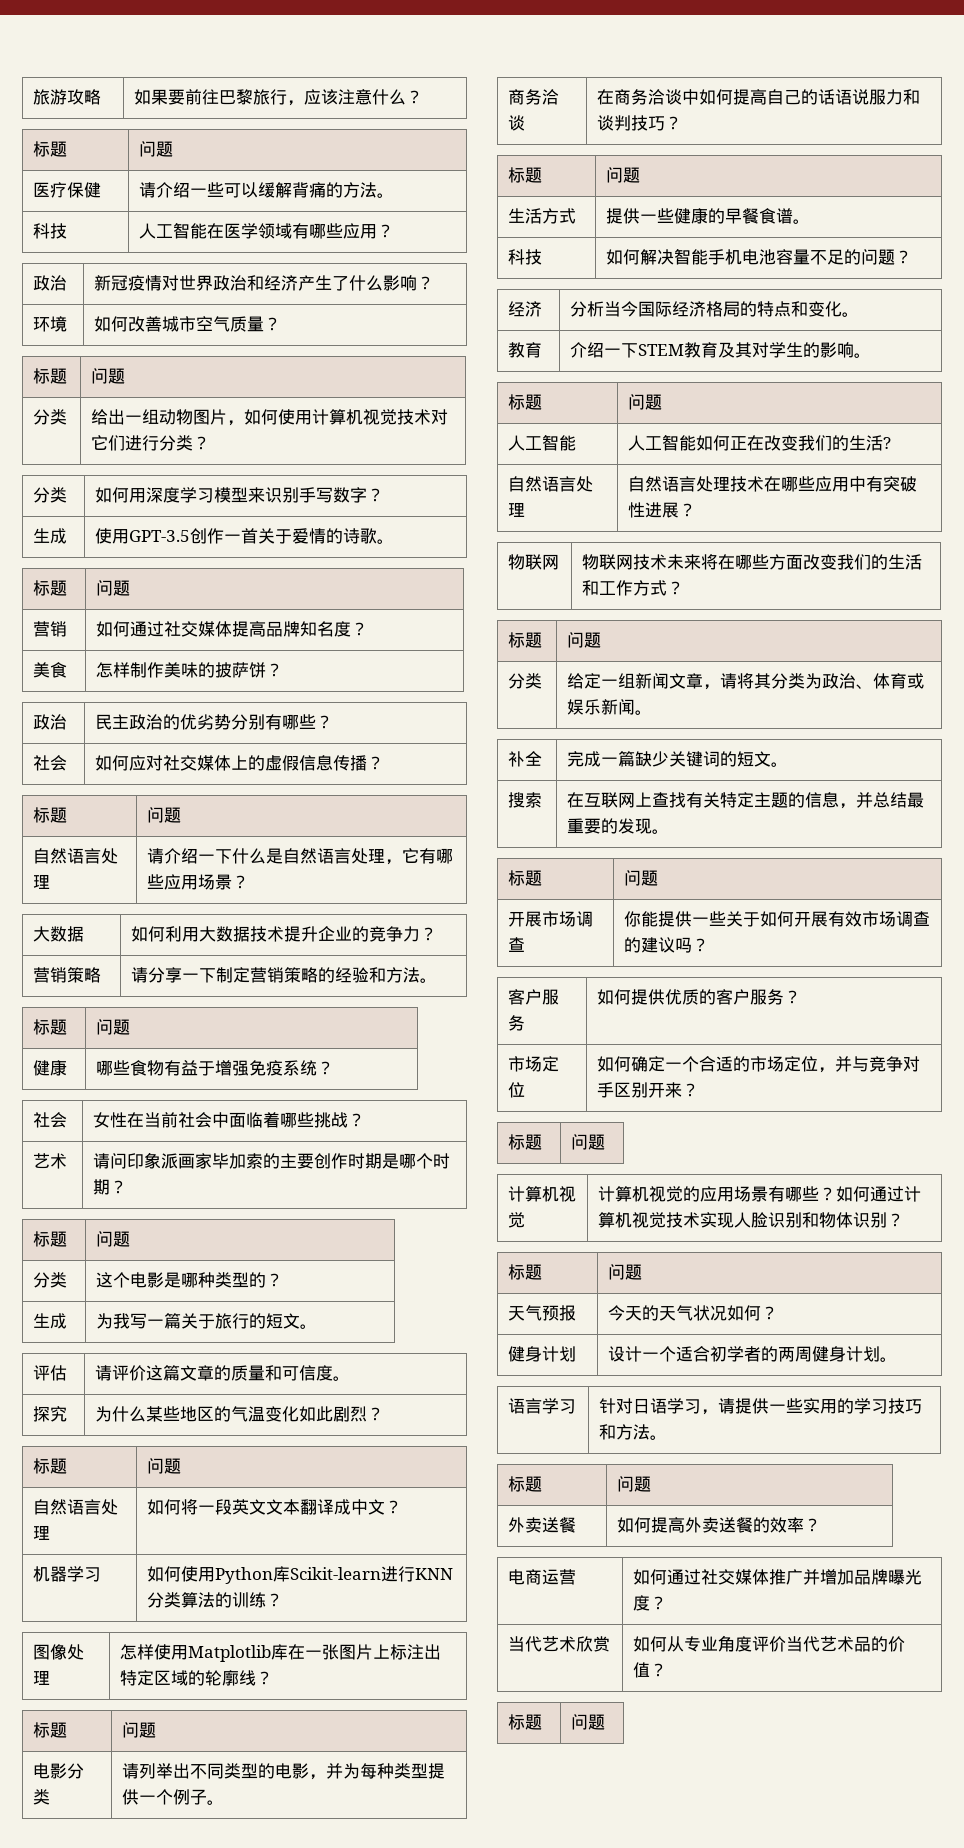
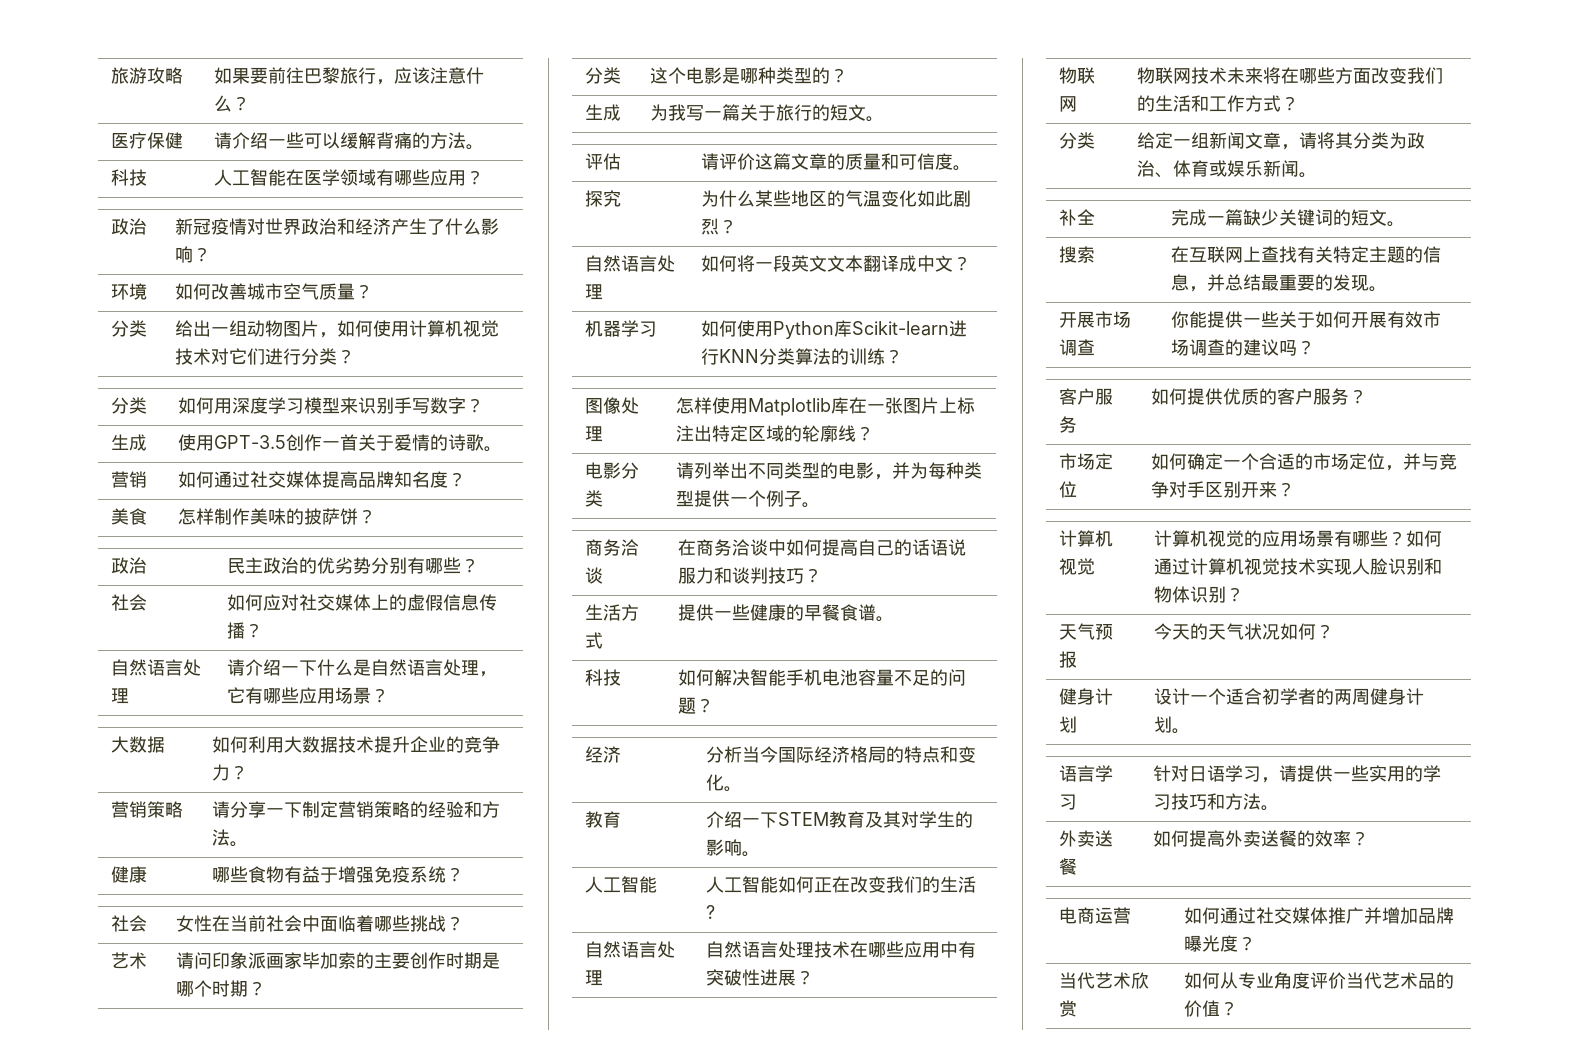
  旅游攻略 | 如果要前往巴黎旅行，应该注意什么？
- 标题 | 问题
  环境 | 如何改善城市空气质量？
- 标题 | 问题
  生成 | 使用GPT-3.5创作一首关于爱情的诗歌。
- 标题 | 问题
  社会 | 如何应对社交媒体上的虚假信息传播？
- 标题 | 问题
  营销策略 | 请分享一下制定营销策略的经验和方法。
- 标题 | 问题
  艺术 | 请问印象派画家毕加索的主要创作时期是哪个时期？
- 标题 | 问题
  探究 | 为什么某些地区的气温变化如此剧烈？
- 标题 | 问题
  图像处理 | 怎样使用Matplotlib库在一张图片上标注出特定区域的轮廓线？
- 标题 | 问题
  商务洽谈 | 在商务洽谈中如何提高自己的话语说服力和谈判技巧？
- 标题 | 问题
  教育 | 介绍一下STEM教育及其对学生的影响。
- 标题 | 问题
  物联网 | 物联网技术未来将在哪些方面改变我们的生活和工作方式？
- 标题 | 问题
  搜索 | 在互联网上查找有关特定主题的信息，并总结最重要的发现。
- 标题 | 问题
  市场定位 | 如何确定一个合适的市场定位，并与竞争对手区别开来？
- 标题 | 问题
  计算机视觉 | 计算机视觉的应用场景有哪些？如何通过计算机视觉技术实现人脸识别和物体识别？
- 标题 | 问题
  语言学习 | 针对日语学习，请提供一些实用的学习技巧和方法。
- 标题 | 问题
  当代艺术欣赏 | 如何从专业角度评价当代艺术品的价值？
- 标题 | 问题

